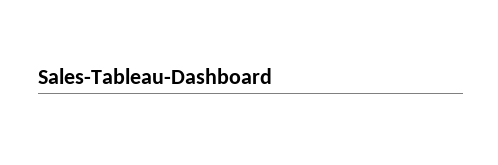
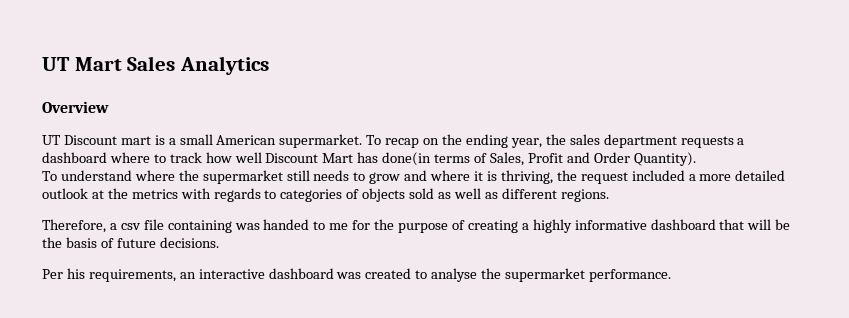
- Sales-Tableau-Dashboard
+ UT Mart Sales Analytics
+ Overview
+ UT Discount mart is a small American supermarket. To recap on the ending year, the sales department requests a dashboard where to track how well Discount Mart has done(in terms of Sales, Profit and Order Quantity).
+ To understand where the supermarket still needs to grow and where it is thriving, the request included a more detailed outlook at the metrics with regards to categories of objects sold as well as different regions.
+ Therefore, a csv file containing was handed to me for the purpose of creating a highly informative dashboard that will be the basis of future decisions.
+ Per his requirements, an interactive dashboard was created to analyse the supermarket performance.

